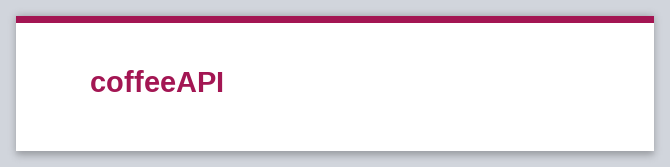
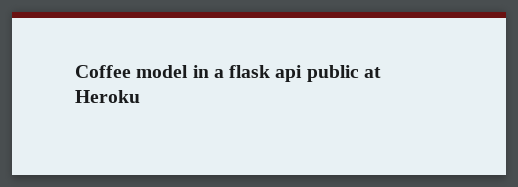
- coffeeAPI
+ Coffee model in a flask api public at Heroku

